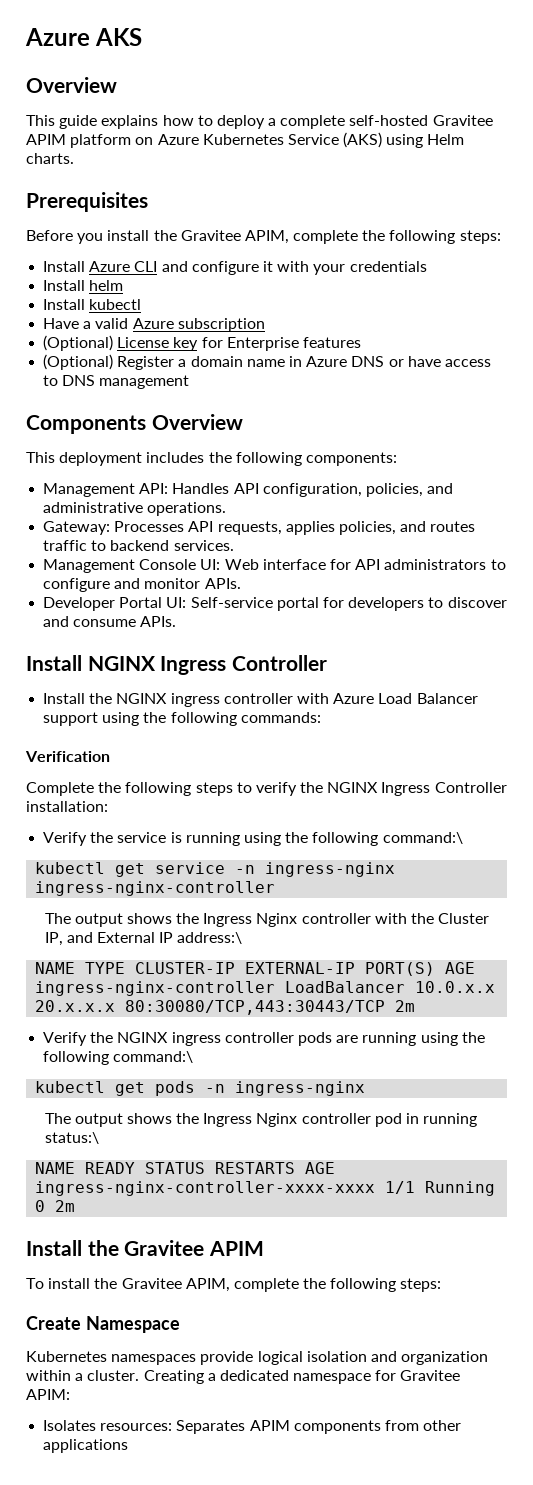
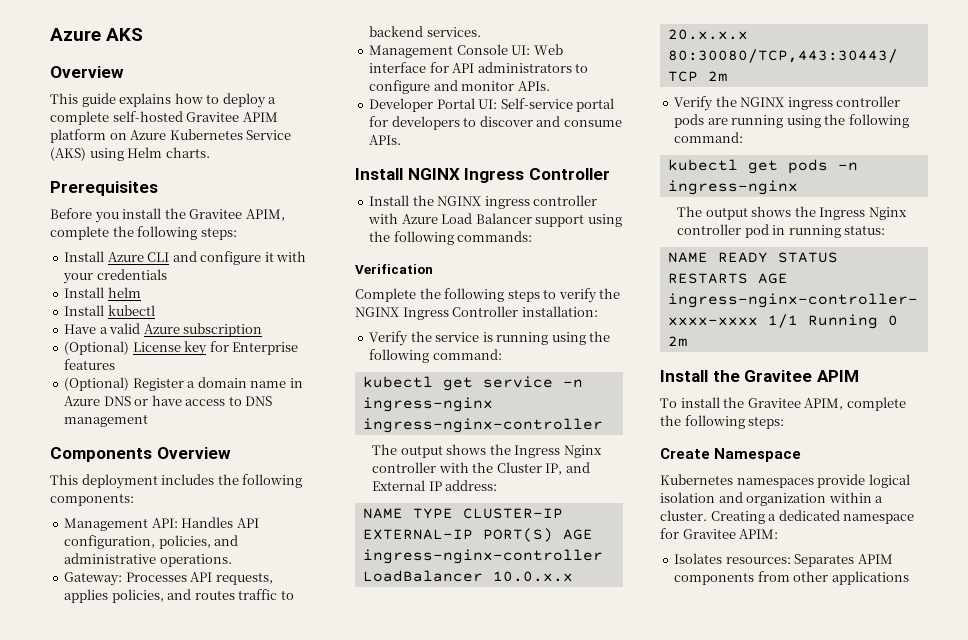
- Verify the service is running using the following command:\
+ Verify the service is running using the following command:
- The output shows the Ingress Nginx controller with the Cluster IP, and External IP address:\
+ The output shows the Ingress Nginx controller with the Cluster IP, and External IP address:
- Verify the NGINX ingress controller pods are running using the following command:\
+ Verify the NGINX ingress controller pods are running using the following command:
- The output shows the Ingress Nginx controller pod in running status:\
+ The output shows the Ingress Nginx controller pod in running status:

